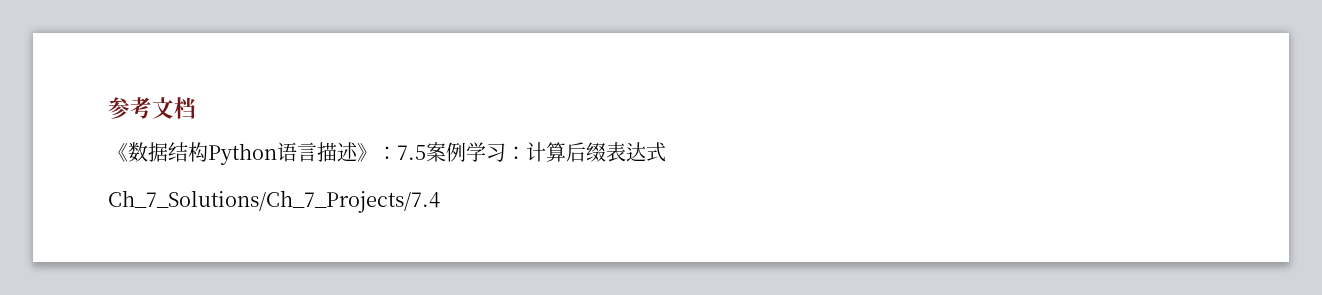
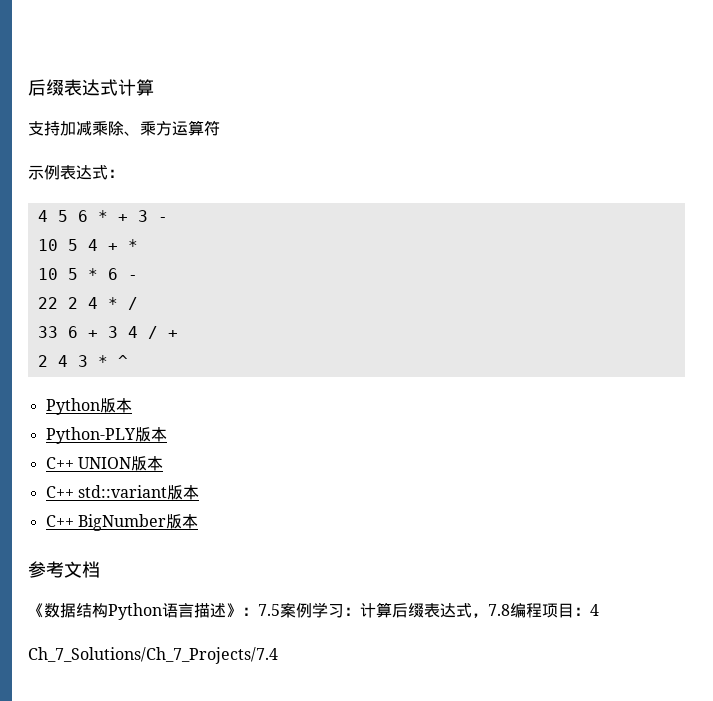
+ 后缀表达式计算
+ 支持加减乘除、乘方运算符
+ 示例表达式：
+ 4 5 6 * + 3 -
+ 10 5 4 + *
+ 10 5 * 6 -
+ 22 2 4 * /
+ 33 6 + 3 4 / +
+ 2 4 3 * ^
+ Python版本
+ Python-PLY版本
+ C++ UNION版本
+ C++ std::variant版本
+ C++ BigNumber版本
- 《数据结构Python语言描述》：7.5案例学习：计算后缀表达式
+ 《数据结构Python语言描述》：7.5案例学习：计算后缀表达式，7.8编程项目：4

